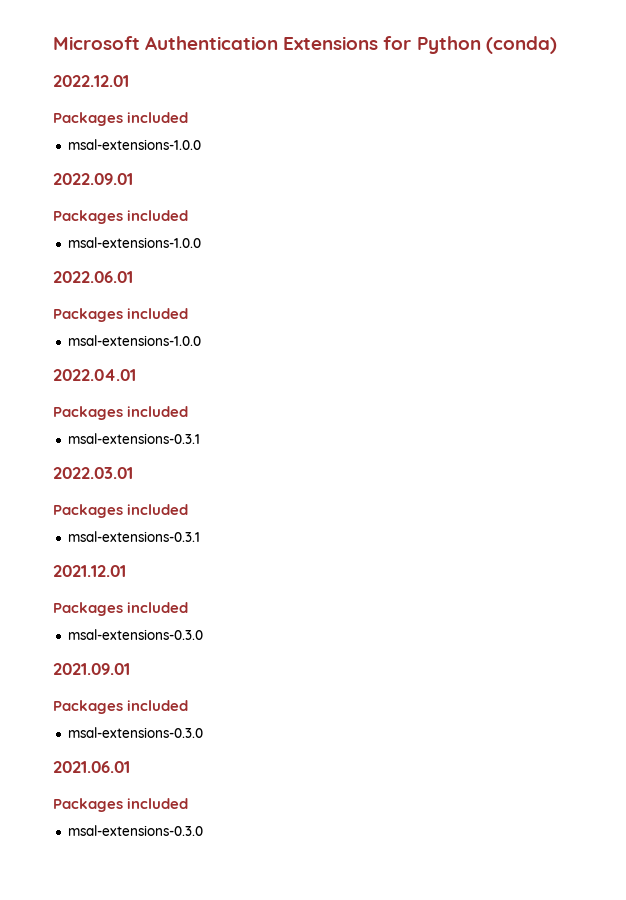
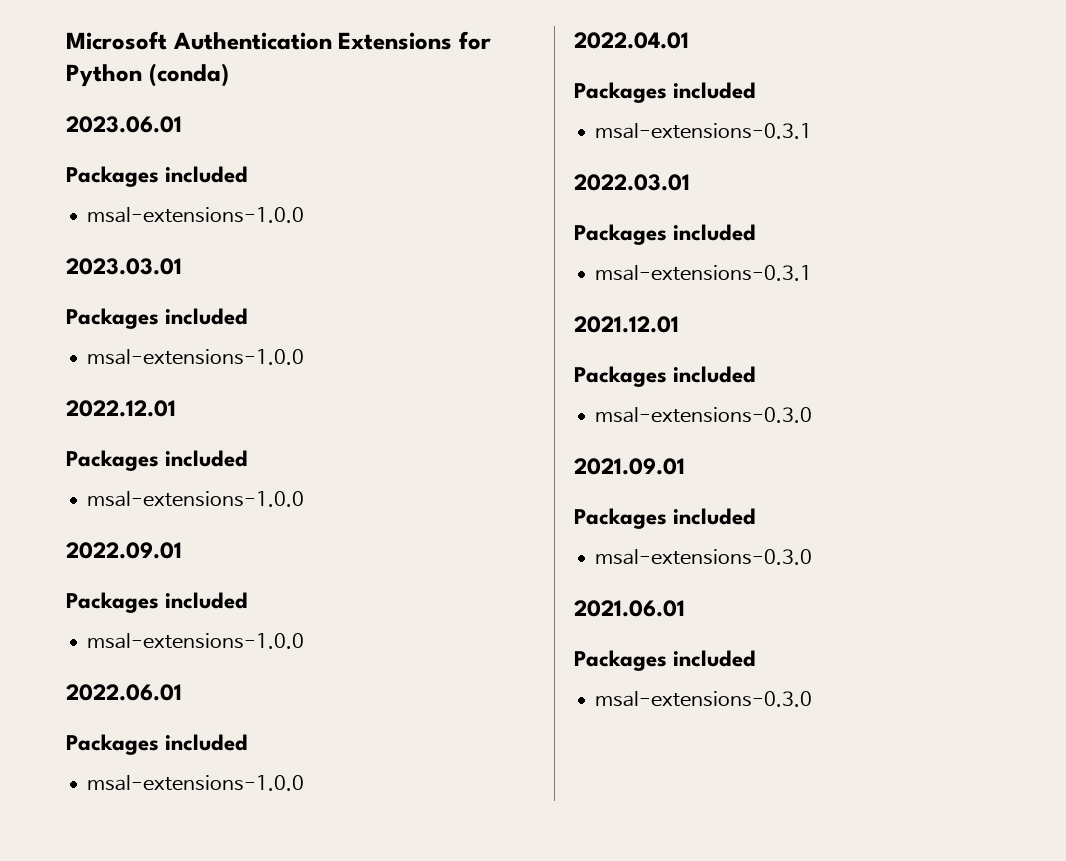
+ 2023.06.01
+ Packages included
+ msal-extensions-1.0.0
+ 2023.03.01
+ Packages included
+ msal-extensions-1.0.0

